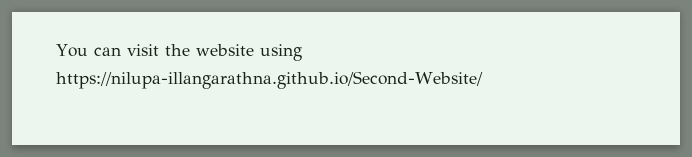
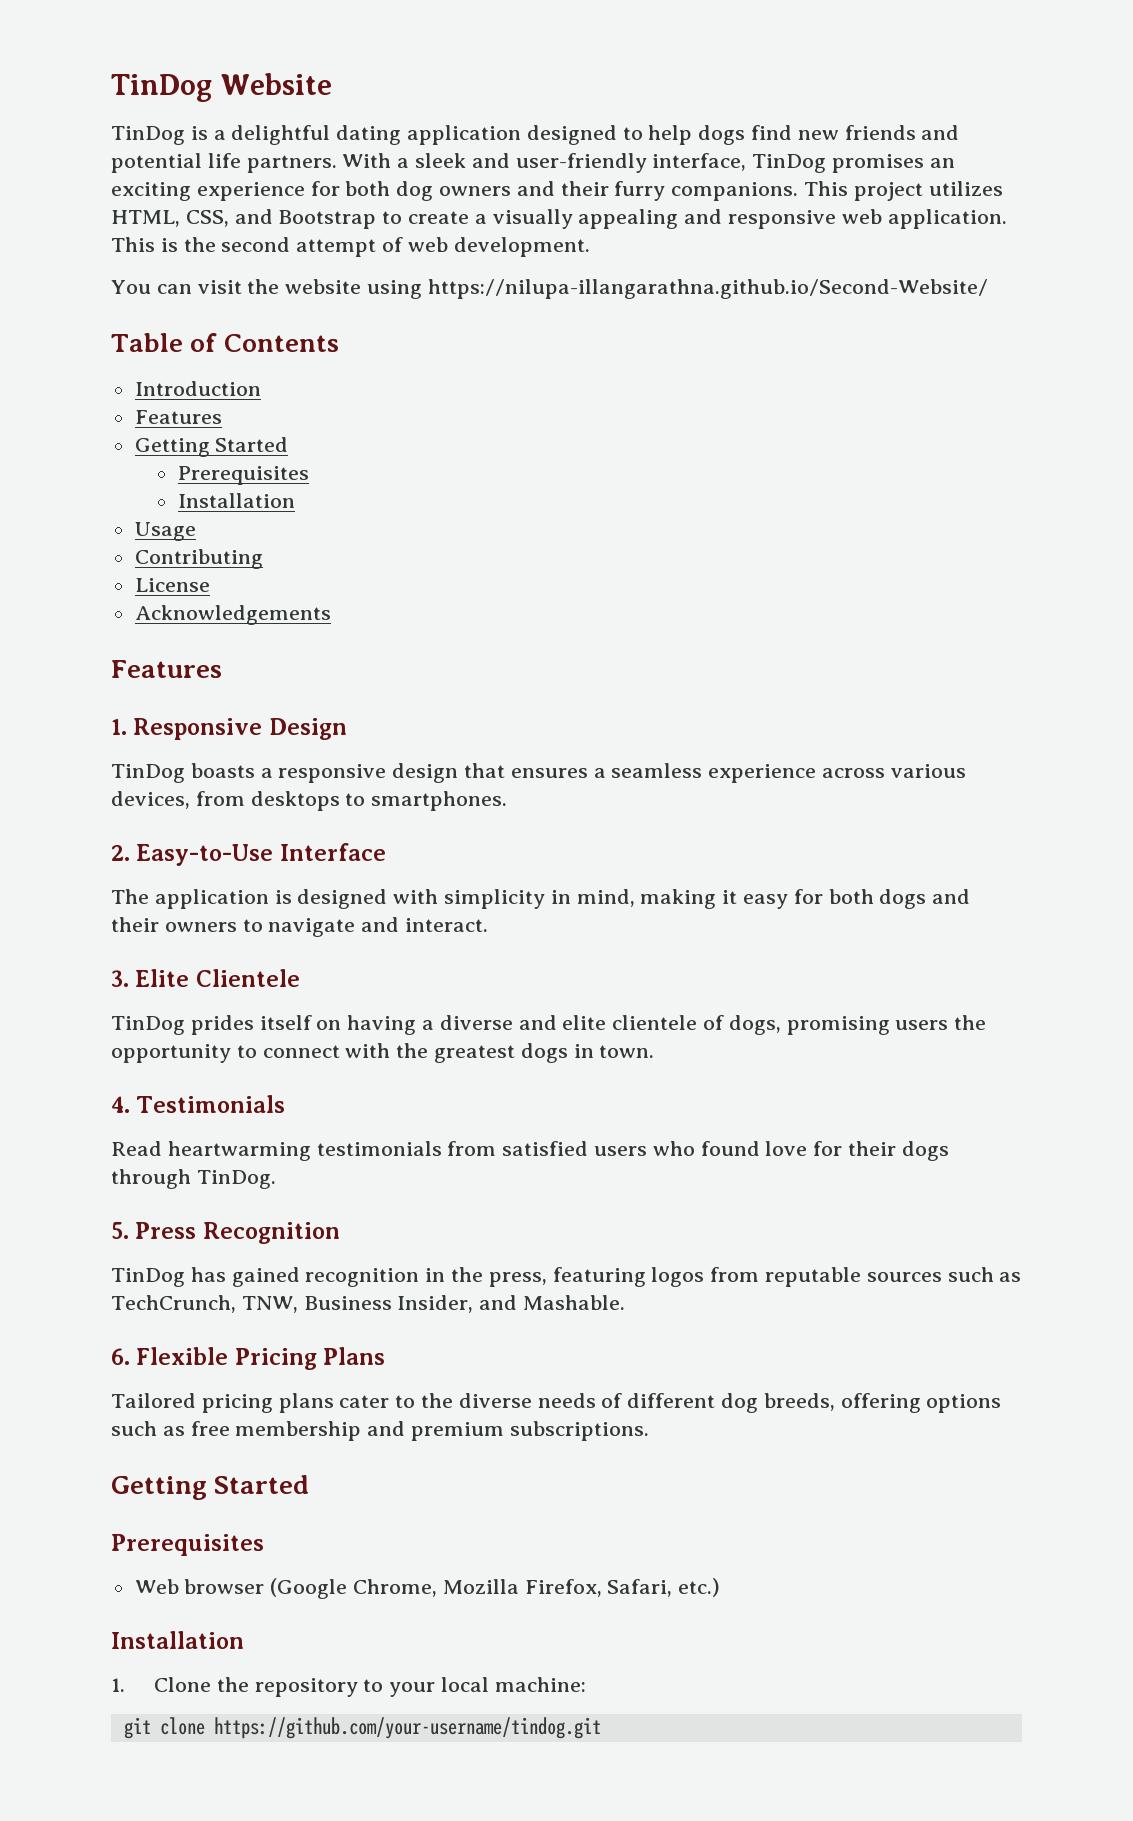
+ TinDog Website
+ TinDog is a delightful dating application designed to help dogs find new friends and potential life partners. With a sleek and user-friendly interface, TinDog promises an exciting experience for both dog owners and their furry companions. This project utilizes HTML, CSS, and Bootstrap to create a visually appealing and responsive web application. This is the second attempt of web development.
+ Table of Contents
+ Introduction
+ Features
+ Getting Started
+ Prerequisites
+ Installation
+ Usage
+ Contributing
+ License
+ Acknowledgements
+ Features
+ 1. Responsive Design
+ TinDog boasts a responsive design that ensures a seamless experience across various devices, from desktops to smartphones.
+ 2. Easy-to-Use Interface
+ The application is designed with simplicity in mind, making it easy for both dogs and their owners to navigate and interact.
+ 3. Elite Clientele
+ TinDog prides itself on having a diverse and elite clientele of dogs, promising users the opportunity to connect with the greatest dogs in town.
+ 4. Testimonials
+ Read heartwarming testimonials from satisfied users who found love for their dogs through TinDog.
+ 5. Press Recognition
+ TinDog has gained recognition in the press, featuring logos from reputable sources such as TechCrunch, TNW, Business Insider, and Mashable.
+ 6. Flexible Pricing Plans
+ Tailored pricing plans cater to the diverse needs of different dog breeds, offering options such as free membership and premium subscriptions.
+ Getting Started
+ Prerequisites
+ Web browser (Google Chrome, Mozilla Firefox, Safari, etc.)
+ Installation
+ 1. Clone the repository to your local machine:
+ git clone https://github.com/your-username/tindog.git

